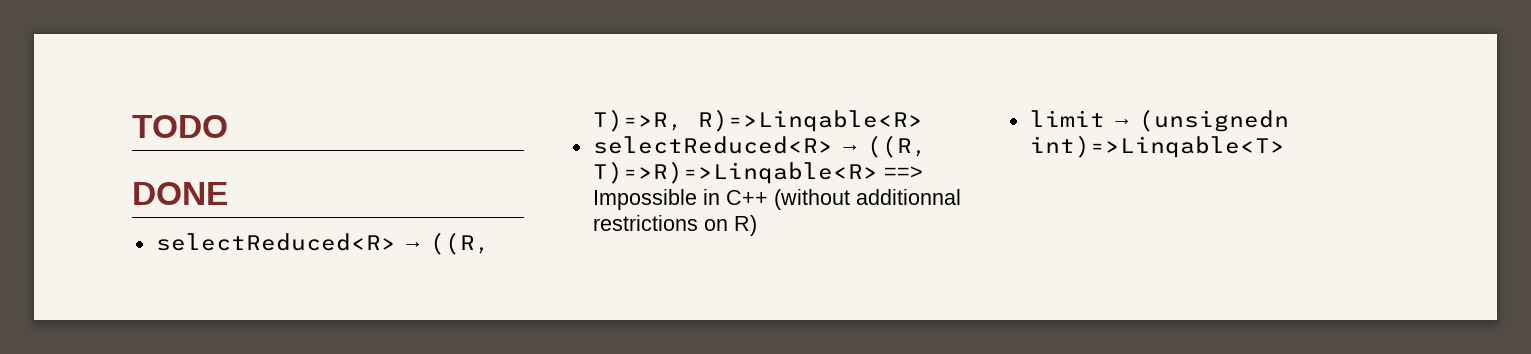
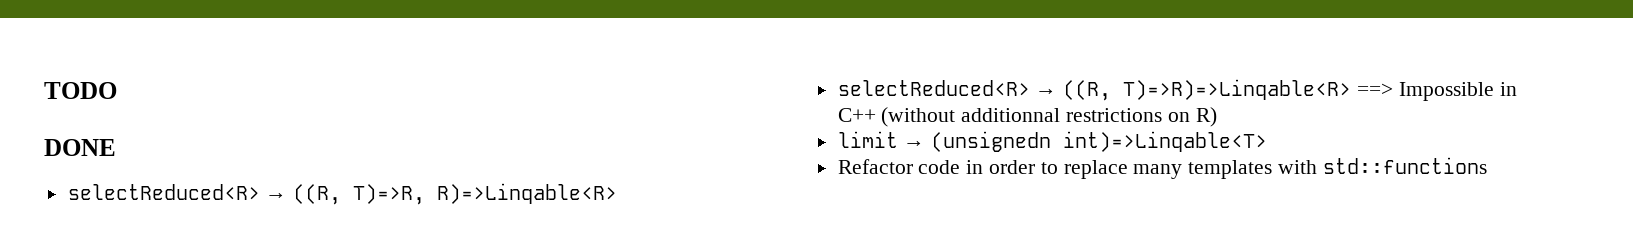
+ Refactor code in order to replace many templates with std::functions

